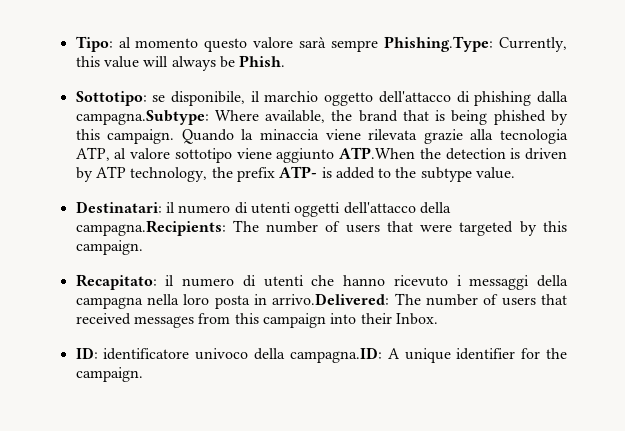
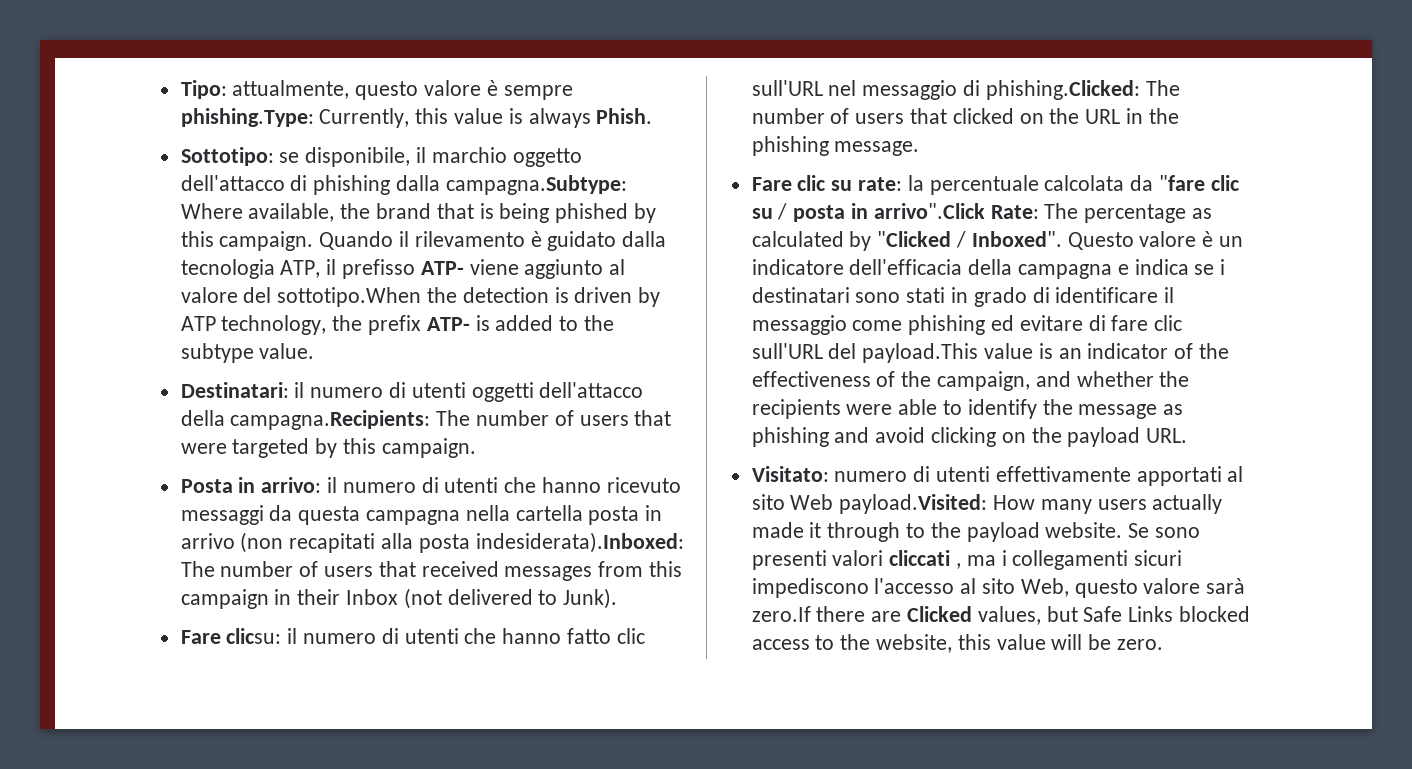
- Tipo: al momento questo valore sarà sempre Phishing.Type: Currently, this value will always be Phish.
+ Tipo: attualmente, questo valore è sempre phishing.Type: Currently, this value is always Phish.
- Quando la minaccia viene rilevata grazie alla tecnologia ATP, al valore sottotipo viene aggiunto ATP.When the detection is driven by ATP technology, the prefix ATP- is added to the subtype value.
+ Quando il rilevamento è guidato dalla tecnologia ATP, il prefisso ATP- viene aggiunto al valore del sottotipo.When the detection is driven by ATP technology, the prefix ATP- is added to the subtype value.
- Recapitato: il numero di utenti che hanno ricevuto i messaggi della campagna nella loro posta in arrivo.Delivered: The number of users that received messages from this campaign into their Inbox.
- ID: identificatore univoco della campagna.ID: A unique identifier for the campaign.
+ Posta in arrivo: il numero di utenti che hanno ricevuto messaggi da questa campagna nella cartella posta in arrivo (non recapitati alla posta indesiderata).Inboxed: The number of users that received messages from this campaign in their Inbox (not delivered to Junk).
+ Fare clicsu: il numero di utenti che hanno fatto clic sull'URL nel messaggio di phishing.Clicked: The number of users that clicked on the URL in the phishing message.
+ Fare clic su rate: la percentuale calcolata da "fare clic su / posta in arrivo".Click Rate: The percentage as calculated by "Clicked / Inboxed". Questo valore è un indicatore dell'efficacia della campagna e indica se i destinatari sono stati in grado di identificare il messaggio come phishing ed evitare di fare clic sull'URL del payload.This value is an indicator of the effectiveness of the campaign, and whether the recipients were able to identify the message as phishing and avoid clicking on the payload URL.
+ Visitato: numero di utenti effettivamente apportati al sito Web payload.Visited: How many users actually made it through to the payload website. Se sono presenti valori cliccati , ma i collegamenti sicuri impediscono l'accesso al sito Web, questo valore sarà zero.If there are Clicked values, but Safe Links blocked access to the website, this value will be zero.

